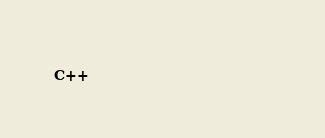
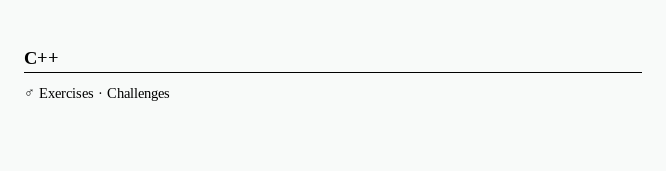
+ ♂ Exercises · Challenges

